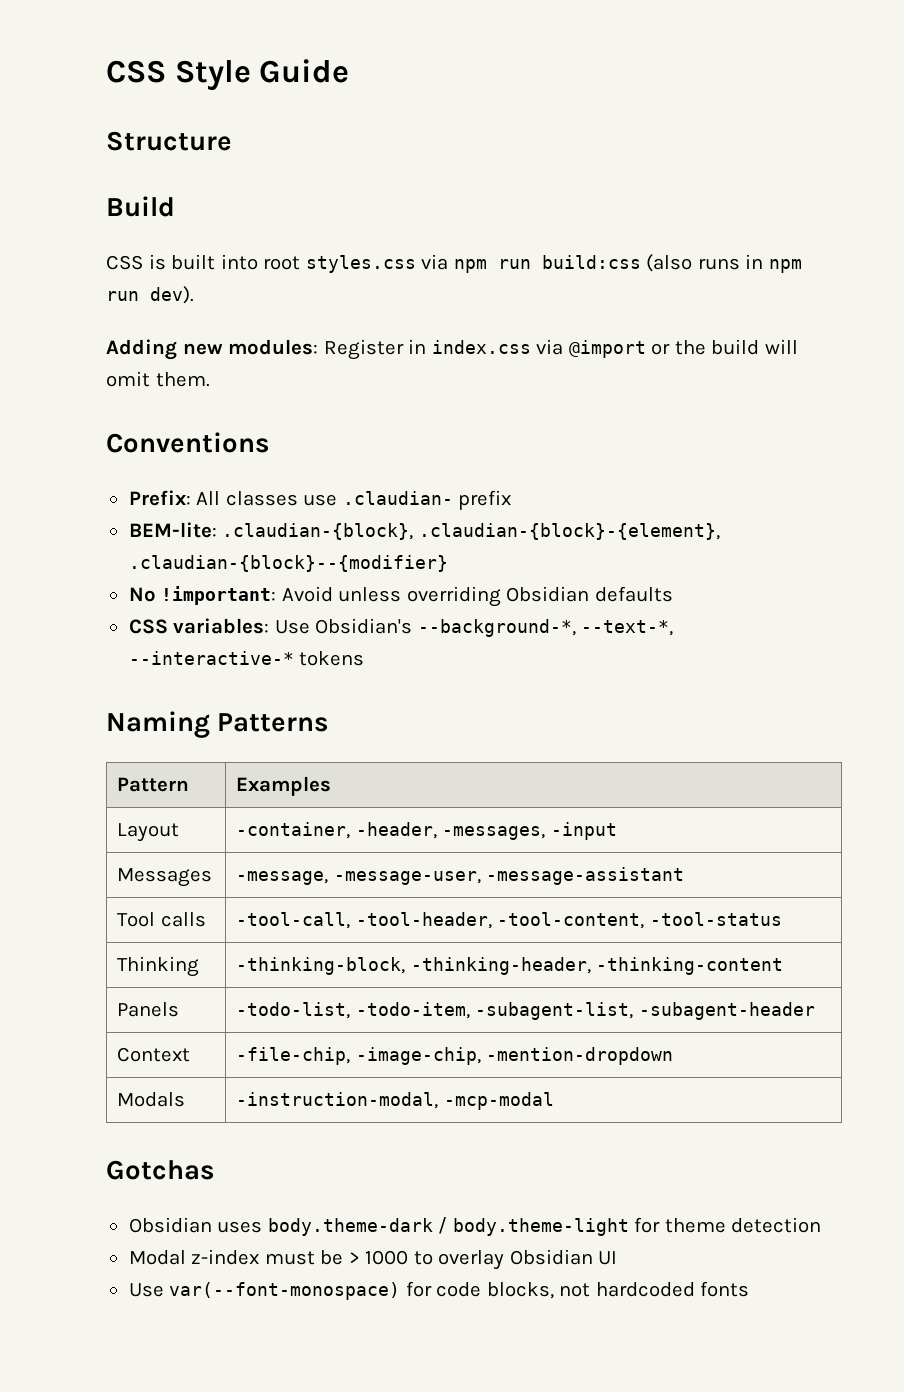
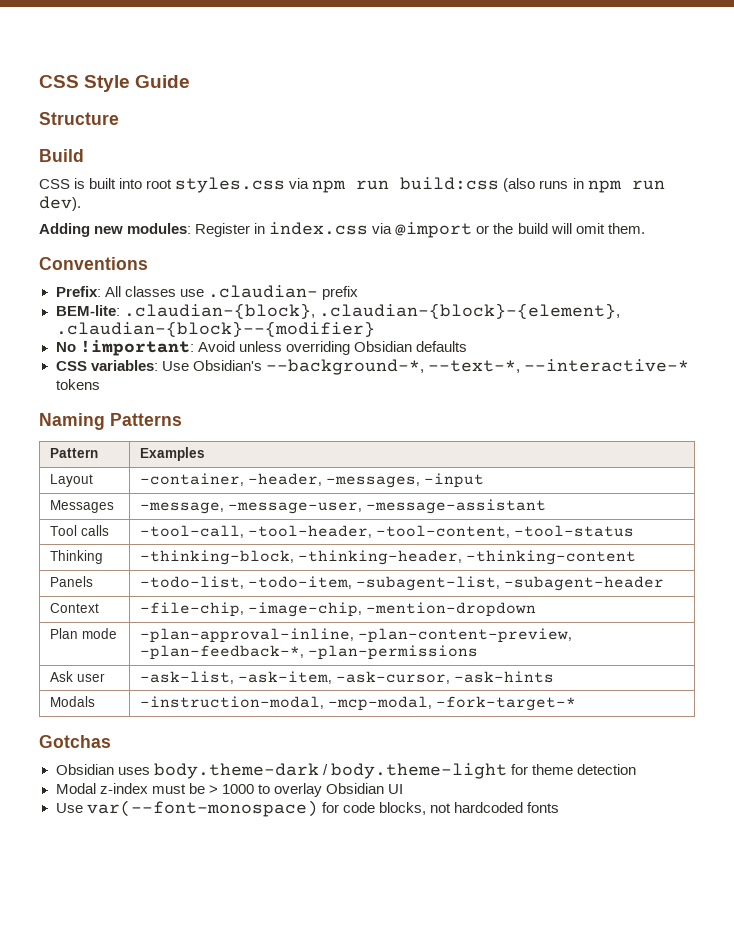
+ Plan mode | -plan-approval-inline, -plan-content-preview, -plan-feedback-*, -plan-permissions
+ Ask user | -ask-list, -ask-item, -ask-cursor, -ask-hints
- Modals | -instruction-modal, -mcp-modal
+ Modals | -instruction-modal, -mcp-modal, -fork-target-*

